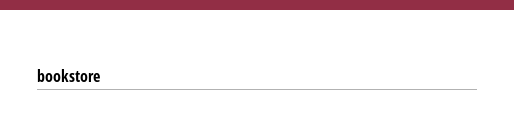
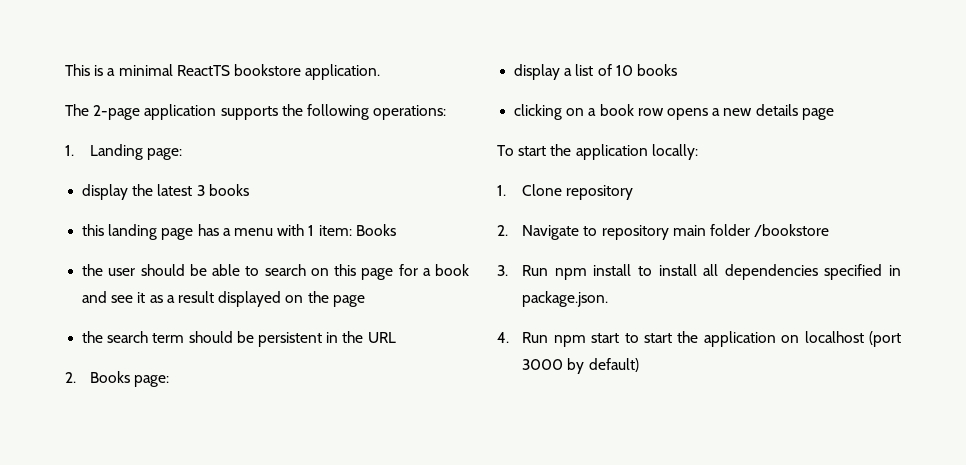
- bookstore
+ This is a minimal ReactTS bookstore application.
+ The 2-page application supports the following operations:
+ 1. Landing page:
+ display the latest 3 books
+ this landing page has a menu with 1 item: Books
+ the user should be able to search on this page for a book and see it as a result displayed on the page
+ the search term should be persistent in the URL
+ 2. Books page:
+ display a list of 10 books
+ clicking on a book row opens a new details page
+ To start the application locally:
+ 1. Clone repository
+ 2. Navigate to repository main folder /bookstore
+ 3. Run npm install to install all dependencies specified in package.json.
+ 4. Run npm start to start the application on localhost (port 3000 by default)

